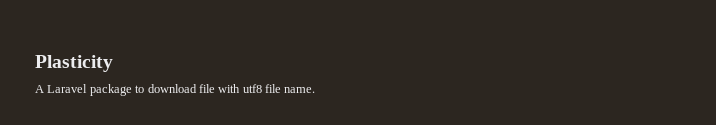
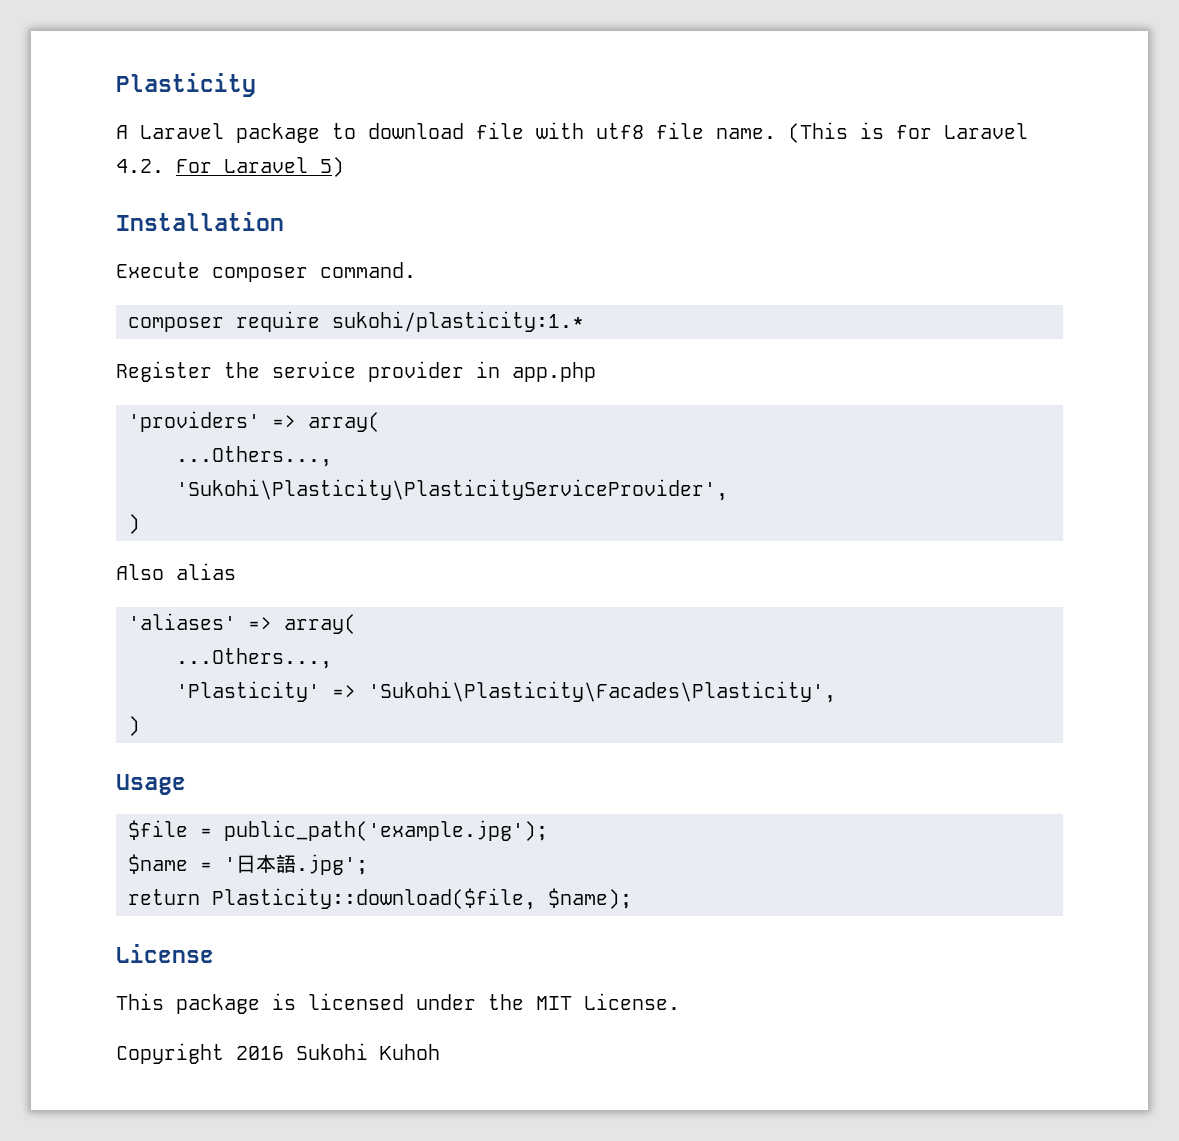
+ (This is for Laravel 4.2. For Laravel 5)
+ Installation
+ Execute composer command.
+ composer require sukohi/plasticity:1.*
+ Register the service provider in app.php
+ 'providers' => array(
+ ...Others...,
+ 'Sukohi\Plasticity\PlasticityServiceProvider',
+ )
+ Also alias
+ 'aliases' => array(
+ ...Others...,
+ 'Plasticity' => 'Sukohi\Plasticity\Facades\Plasticity',
+ )
+ Usage
+ $file = public_path('example.jpg');
+ $name = '日本語.jpg';
+ return Plasticity::download($file, $name);
+ License
+ This package is licensed under the MIT License.
+ Copyright 2016 Sukohi Kuhoh

